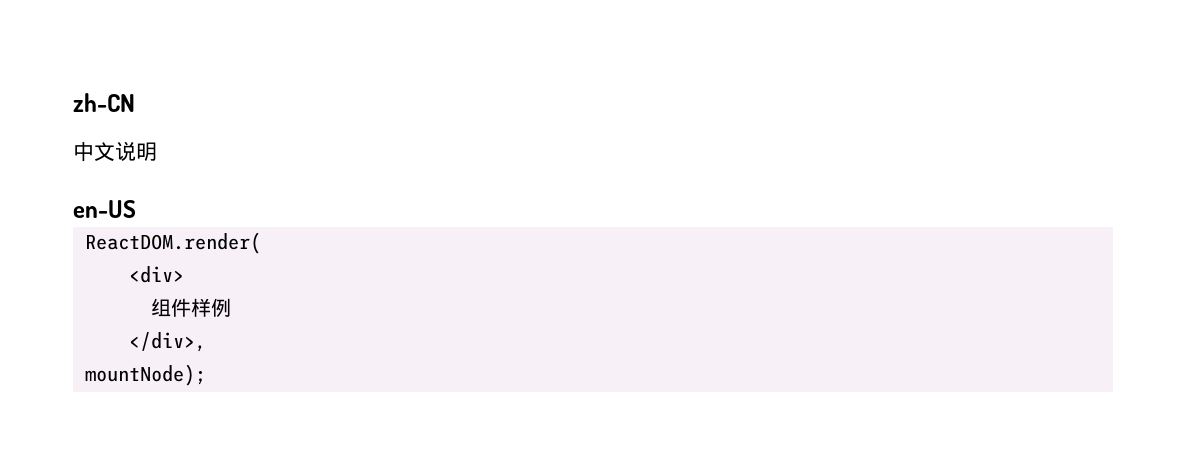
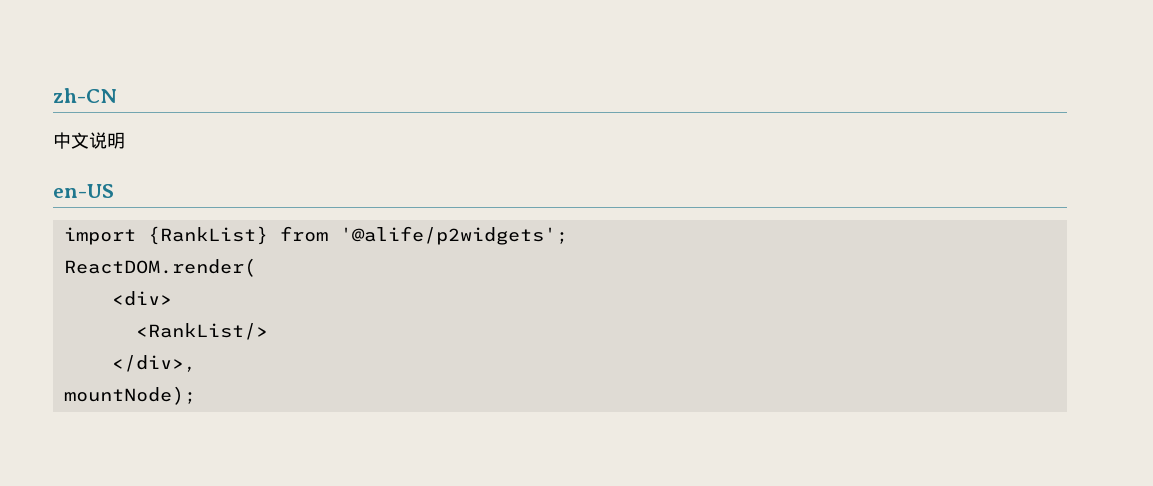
+ import {RankList} from '@alife/p2widgets';
- 组件样例
+ <RankList/>

